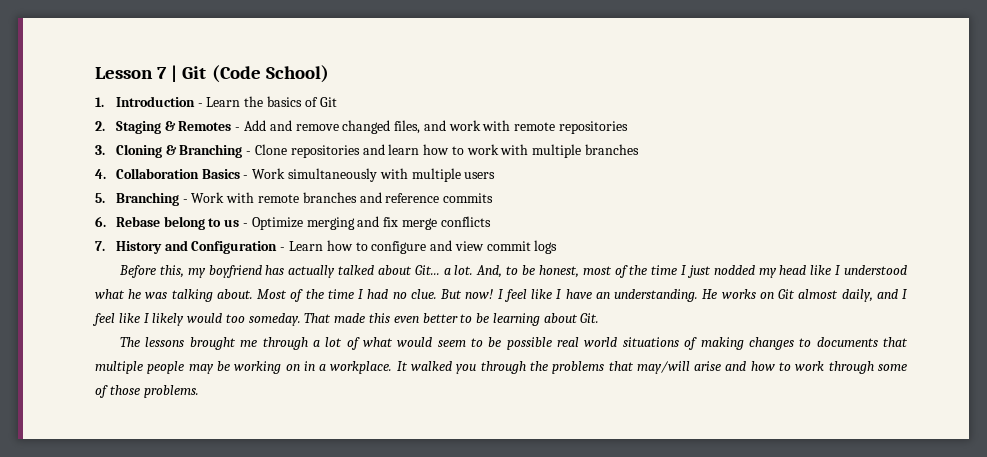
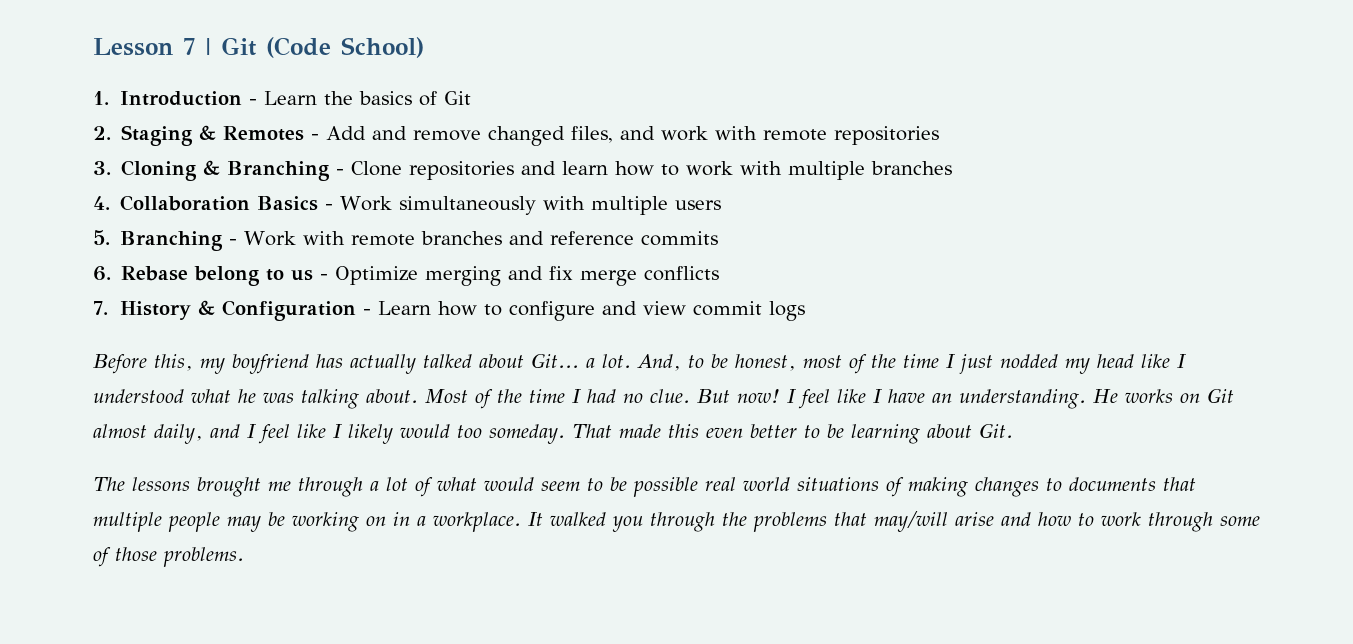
- 7. History and Configuration - Learn how to configure and view commit logs
+ 7. History & Configuration - Learn how to configure and view commit logs

